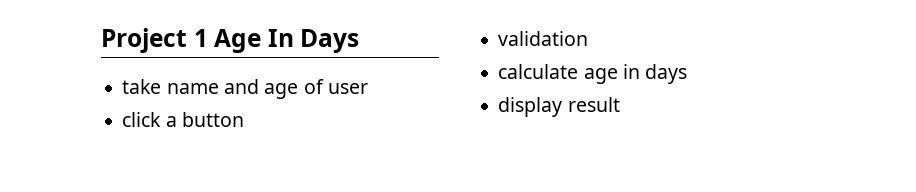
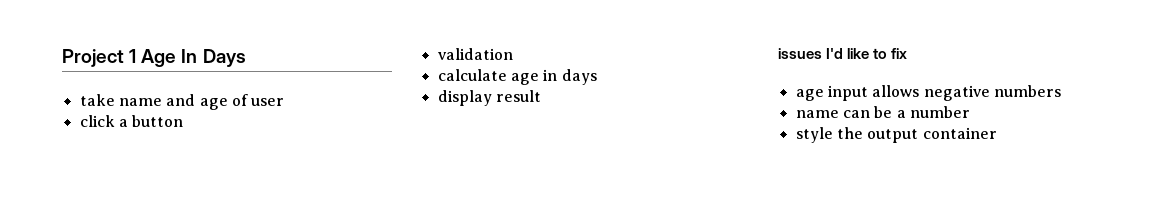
+ issues I'd like to fix
+ age input allows negative numbers
+ name can be a number
+ style the output container

